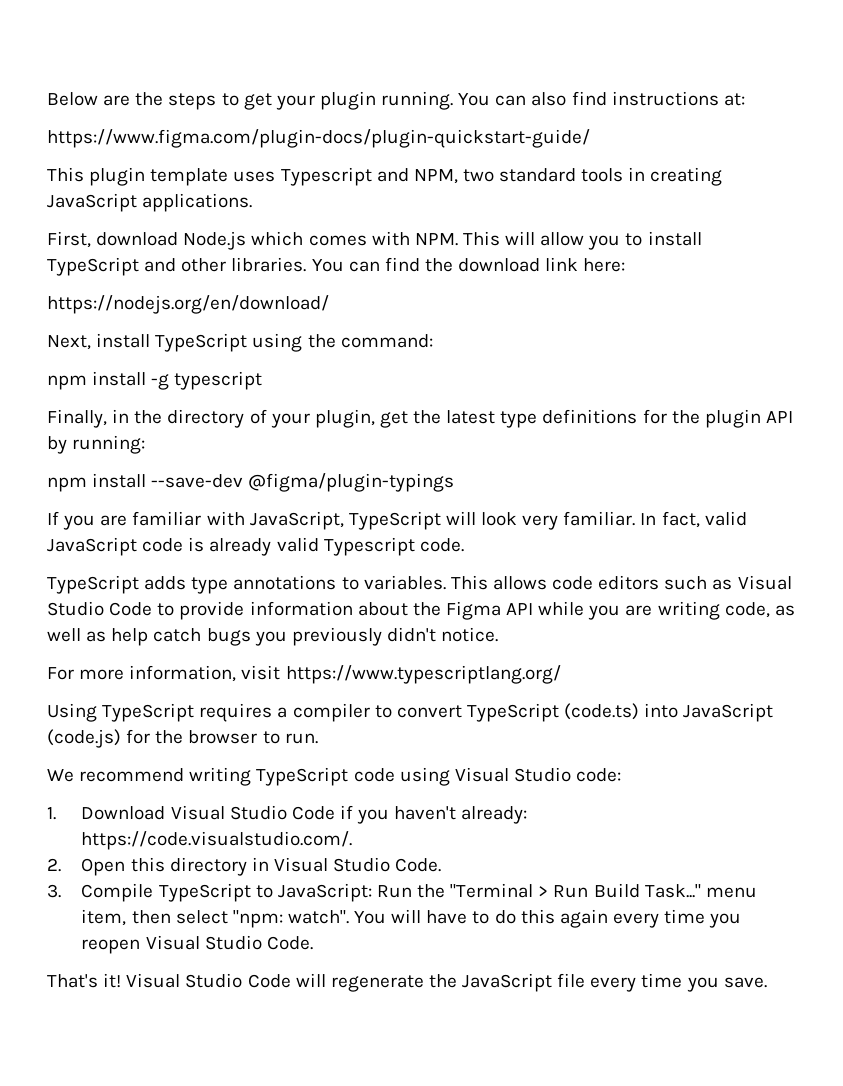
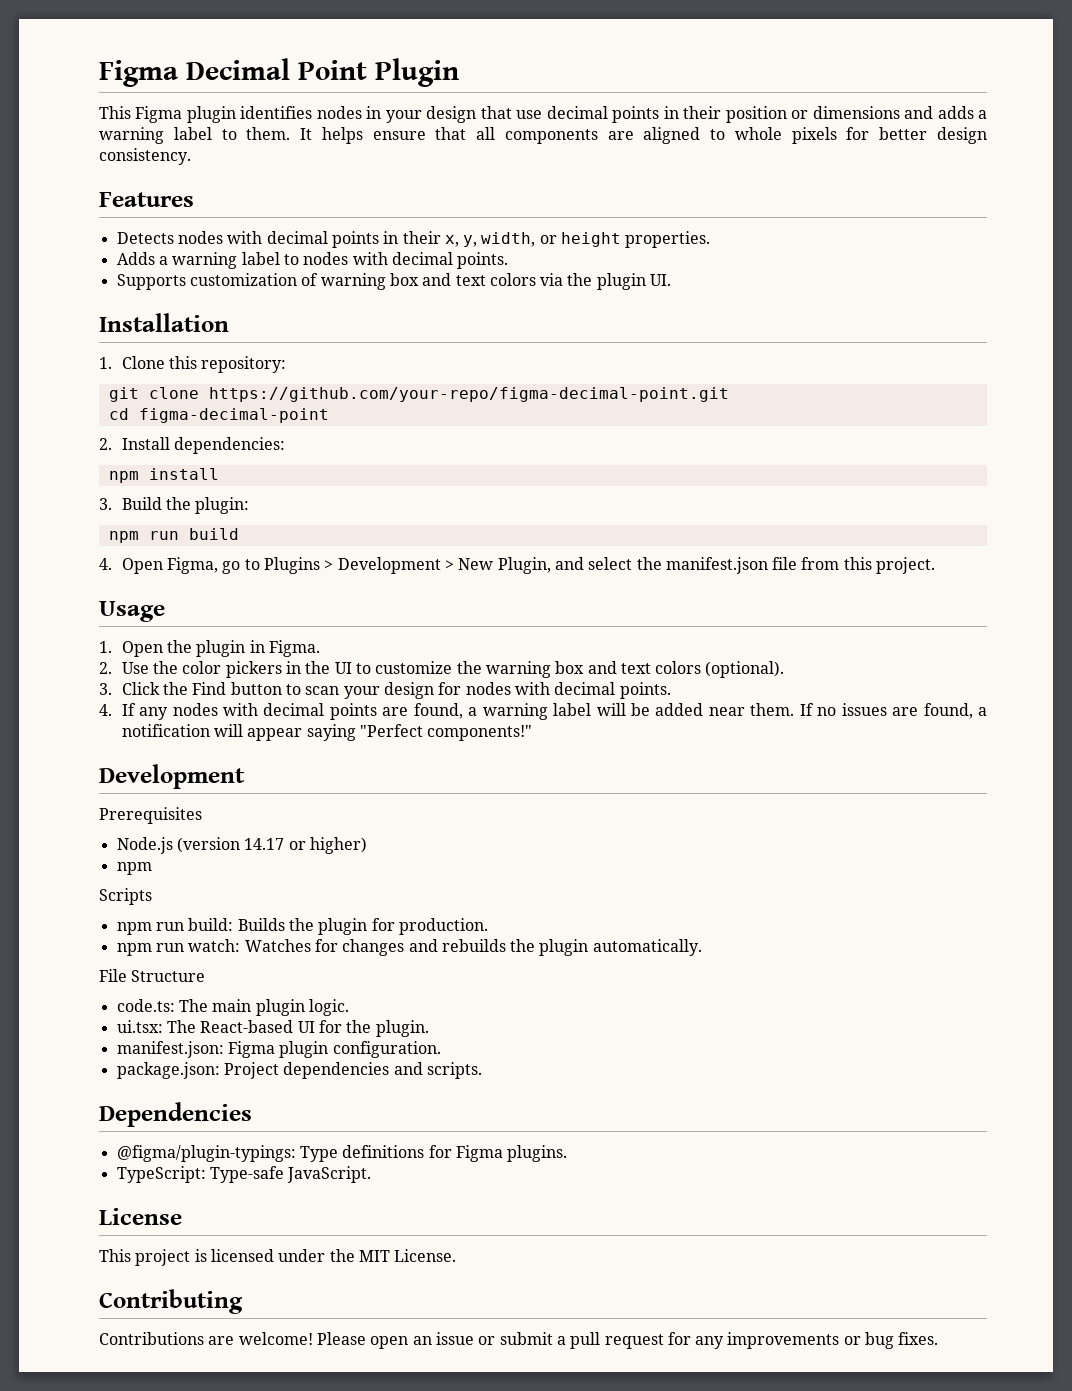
- Below are the steps to get your plugin running. You can also find instructions at:
- https://www.figma.com/plugin-docs/plugin-quickstart-guide/
- This plugin template uses Typescript and NPM, two standard tools in creating JavaScript applications.
- First, download Node.js which comes with NPM. This will allow you to install TypeScript and other libraries. You can find the download link here:
- https://nodejs.org/en/download/
- Next, install TypeScript using the command:
- npm install -g typescript
- Finally, in the directory of your plugin, get the latest type definitions for the plugin API by running:
- npm install --save-dev @figma/plugin-typings
- If you are familiar with JavaScript, TypeScript will look very familiar. In fact, valid JavaScript code is already valid Typescript code.
- TypeScript adds type annotations to variables. This allows code editors such as Visual Studio Code to provide information about the Figma API while you are writing code, as well as help catch bugs you previously didn't notice.
- For more information, visit https://www.typescriptlang.org/
- Using TypeScript requires a compiler to convert TypeScript (code.ts) into JavaScript (code.js) for the browser to run.
- We recommend writing TypeScript code using Visual Studio code:
- 1. Download Visual Studio Code if you haven't already: https://code.visualstudio.com/.
- 2. Open this directory in Visual Studio Code.
- 3. Compile TypeScript to JavaScript: Run the "Terminal > Run Build Task..." menu item, then select "npm: watch". You will have to do this again every time you reopen Visual Studio Code.
- That's it! Visual Studio Code will regenerate the JavaScript file every time you save.
+ Figma Decimal Point Plugin
+ This Figma plugin identifies nodes in your design that use decimal points in their position or dimensions and adds a warning label to them. It helps ensure that all components are aligned to whole pixels for better design consistency.
+ Features
+ Detects nodes with decimal points in their x, y, width, or height properties.
+ Adds a warning label to nodes with decimal points.
+ Supports customization of warning box and text colors via the plugin UI.
+ Installation
+ 1. Clone this repository:
+ git clone https://github.com/your-repo/figma-decimal-point.git
+ cd figma-decimal-point
+ 2. Install dependencies:
+ npm install
+ 3. Build the plugin:
+ npm run build
+ 4. Open Figma, go to Plugins > Development > New Plugin, and select the manifest.json file from this project.
+ Usage
+ 1. Open the plugin in Figma.
+ 2. Use the color pickers in the UI to customize the warning box and text colors (optional).
+ 3. Click the Find button to scan your design for nodes with decimal points.
+ 4. If any nodes with decimal points are found, a warning label will be added near them. If no issues are found, a notification will appear saying "Perfect components!"
+ Development
+ Prerequisites
+ Node.js (version 14.17 or higher)
+ npm
+ Scripts
+ npm run build: Builds the plugin for production.
+ npm run watch: Watches for changes and rebuilds the plugin automatically.
+ File Structure
+ code.ts: The main plugin logic.
+ ui.tsx: The React-based UI for the plugin.
+ manifest.json: Figma plugin configuration.
+ package.json: Project dependencies and scripts.
+ Dependencies
+ @figma/plugin-typings: Type definitions for Figma plugins.
+ TypeScript: Type-safe JavaScript.
+ License
+ This project is licensed under the MIT License.
+ Contributing
+ Contributions are welcome! Please open an issue or submit a pull request for any improvements or bug fixes.

